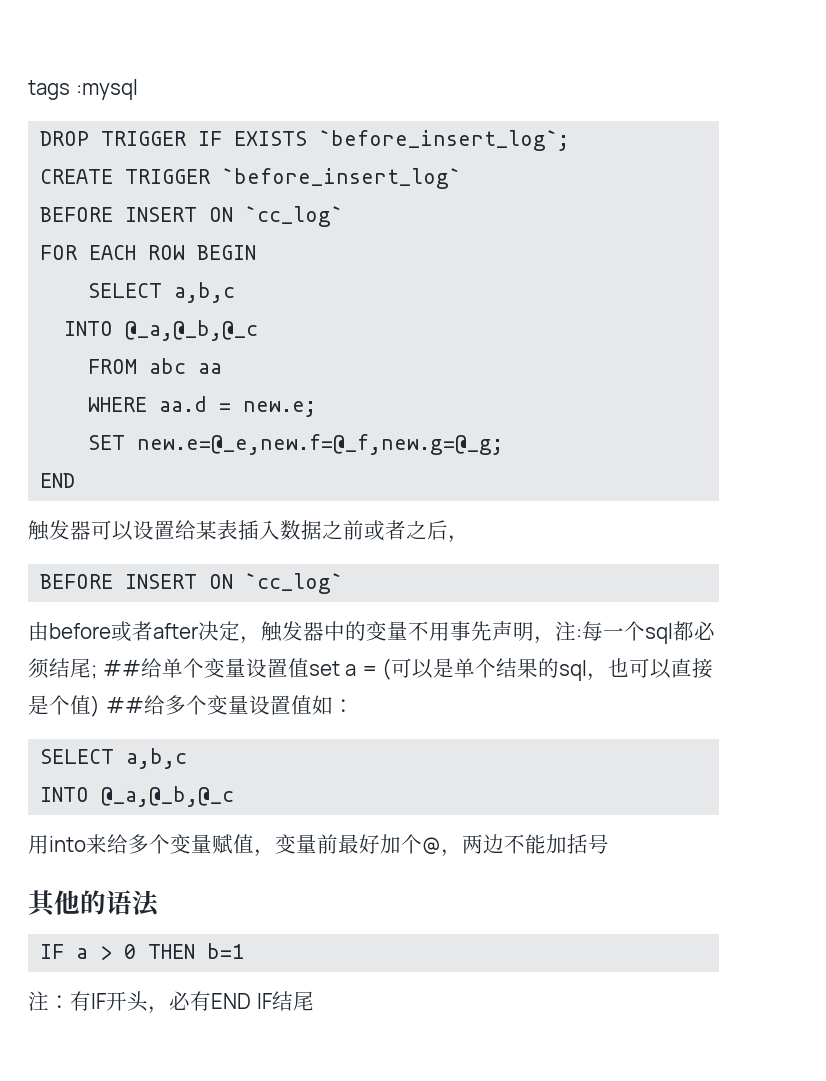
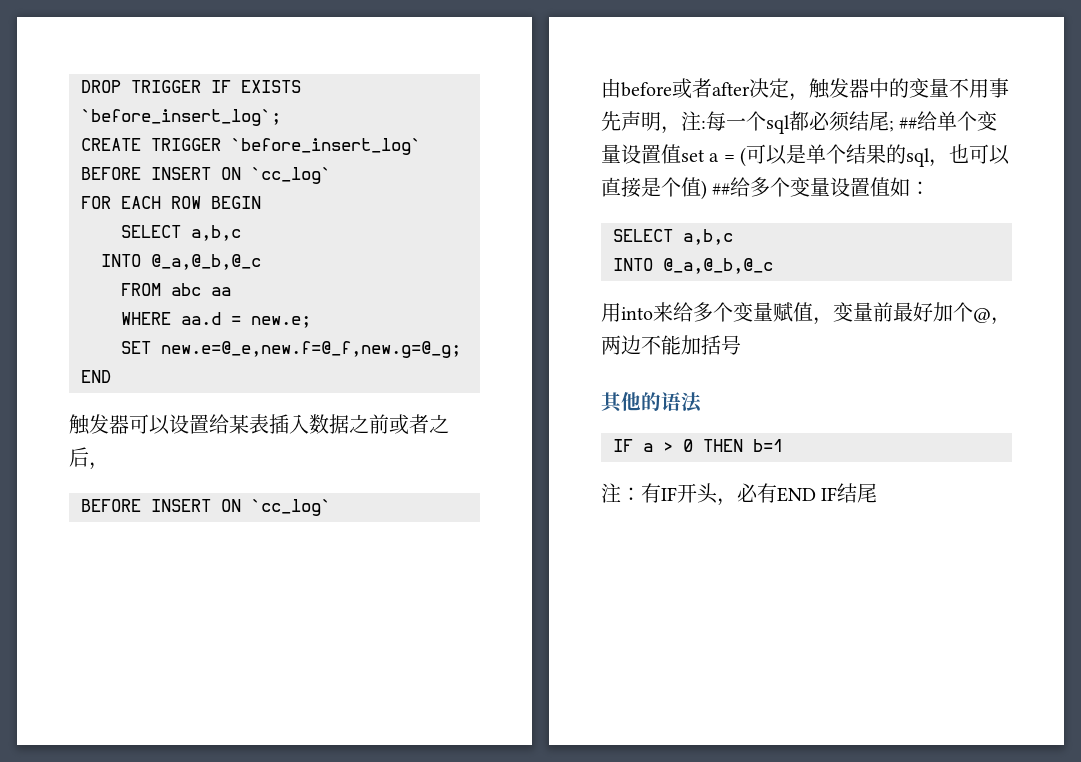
- tags :mysql

